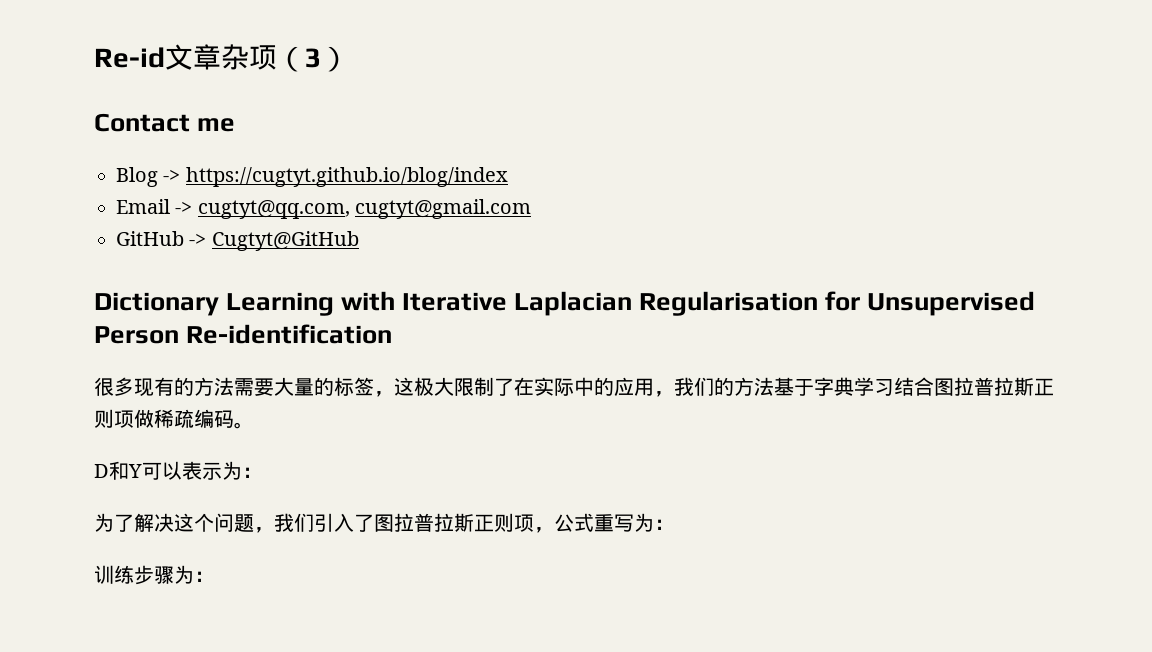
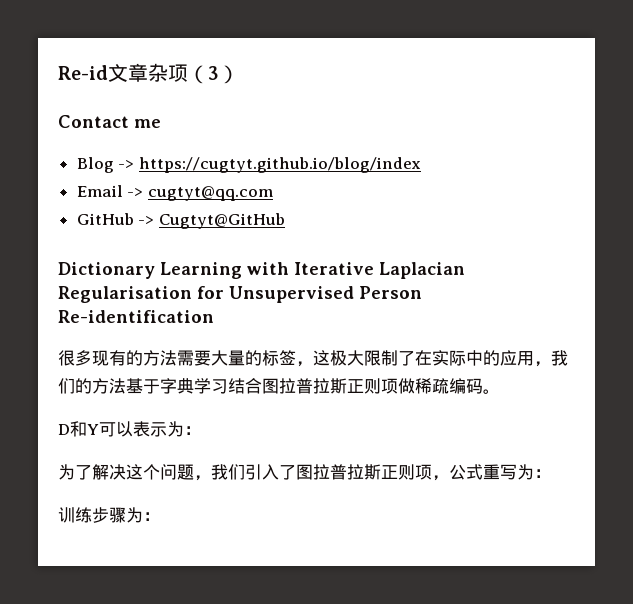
- Email -> cugtyt@qq.com, cugtyt@gmail.com
+ Email -> cugtyt@qq.com

